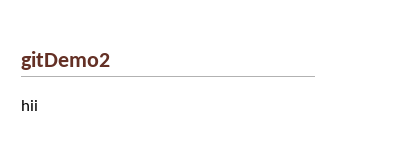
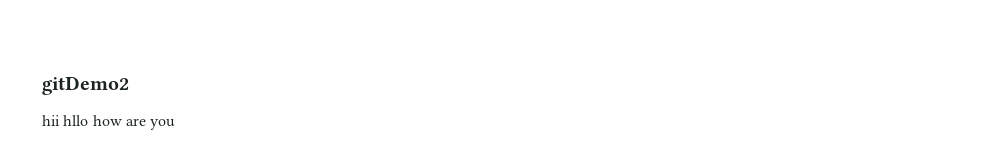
- hii
+ hii hllo how are you

